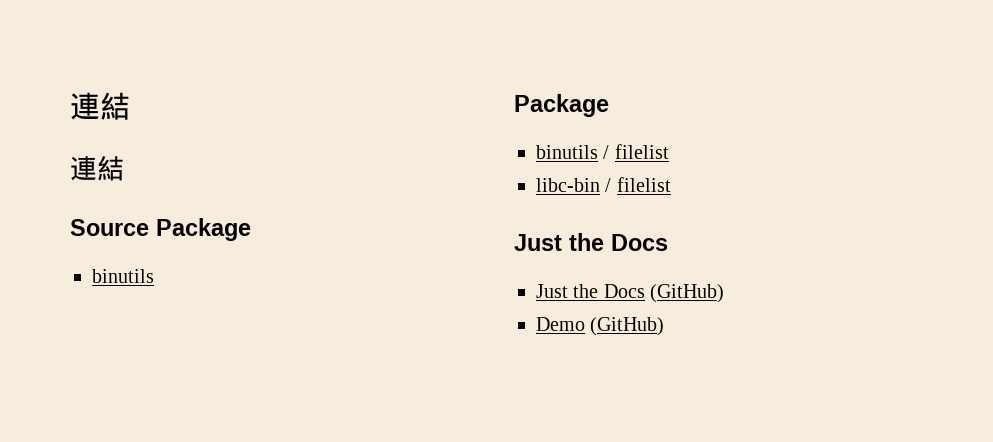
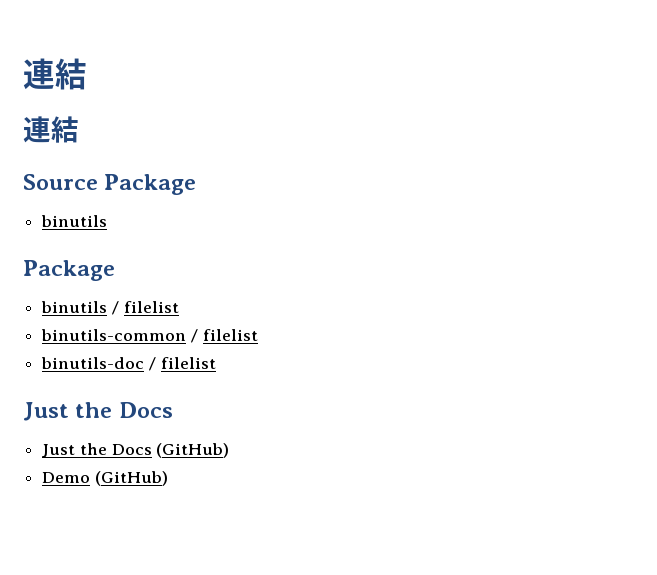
- libc-bin / filelist
+ binutils-common / filelist
+ binutils-doc / filelist

